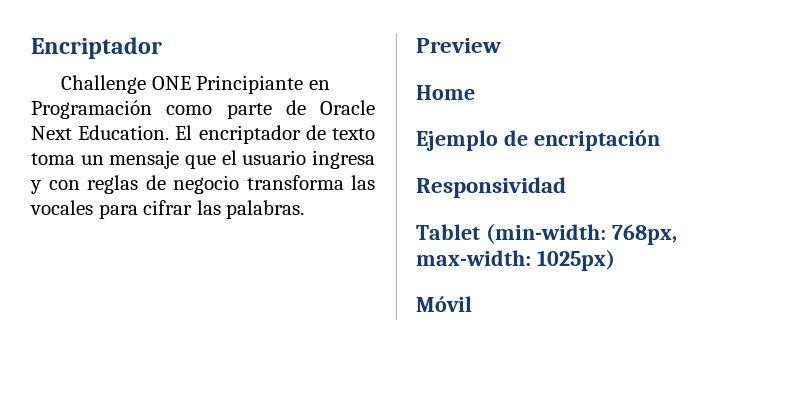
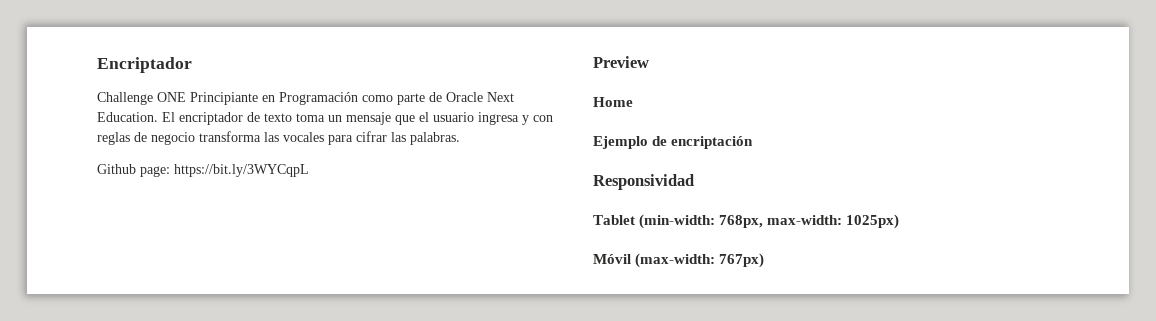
+ Github page: https://bit.ly/3WYCqpL
- Móvil
+ Móvil (max-width: 767px)

